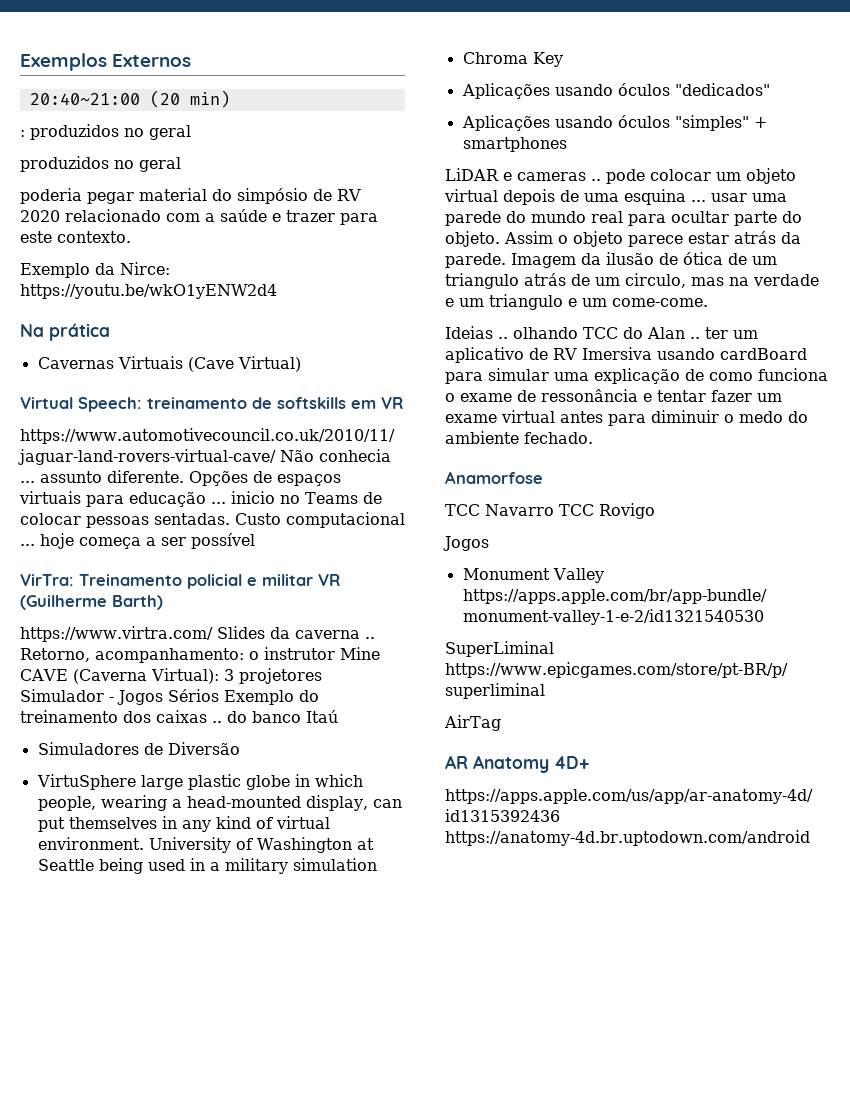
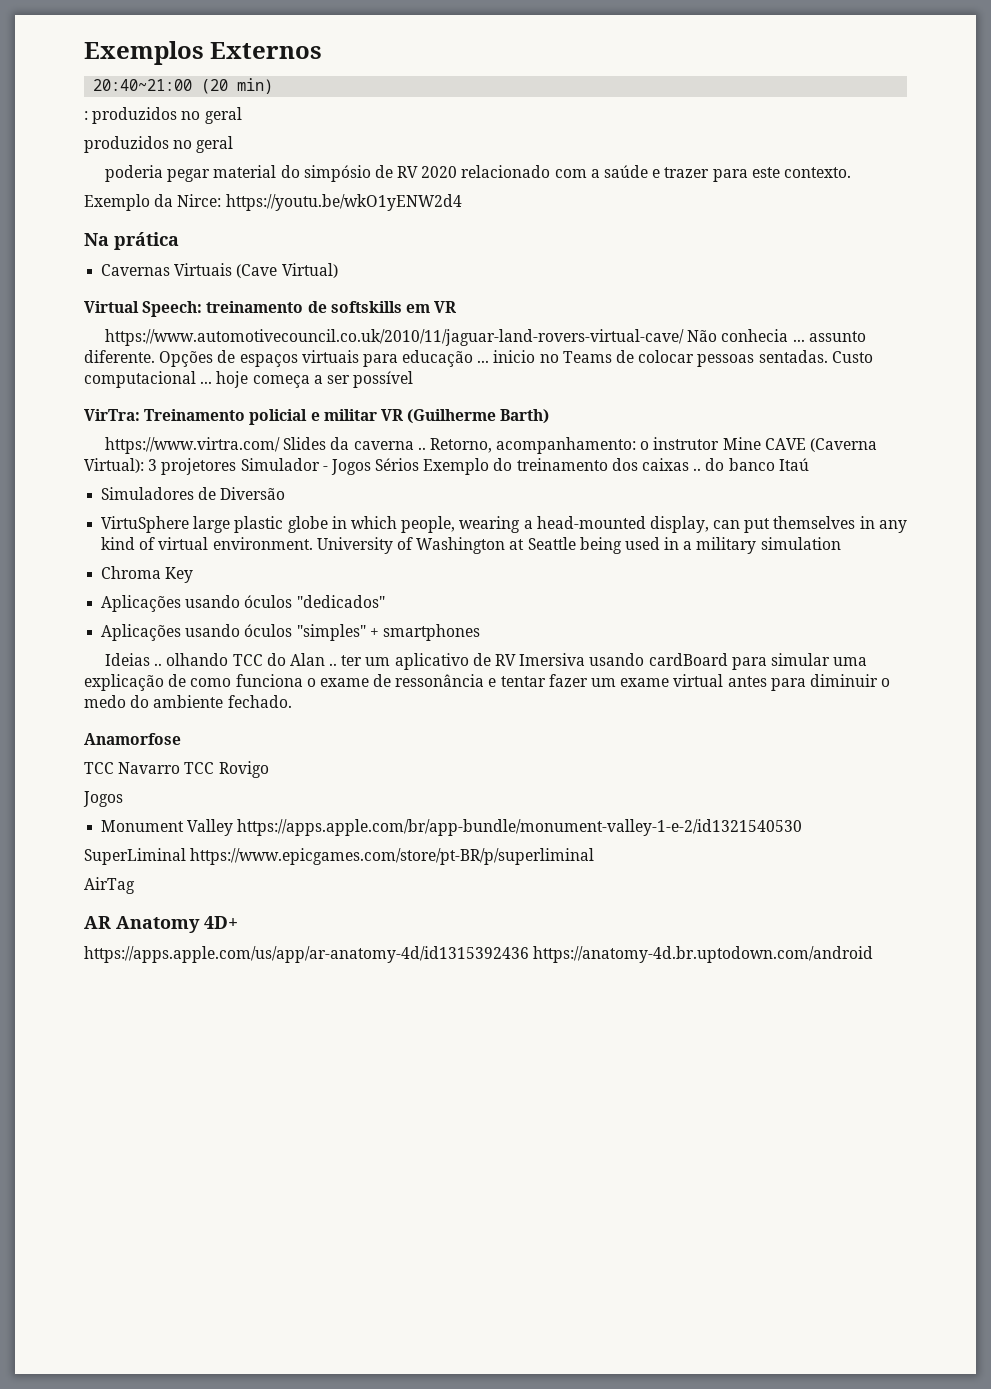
- LiDAR e cameras .. pode colocar um objeto virtual depois de uma esquina ... usar uma parede do mundo real para ocultar parte do objeto. Assim o objeto parece estar atrás da parede. Imagem da ilusão de ótica de um triangulo atrás de um circulo, mas na verdade e um triangulo e um come-come.

